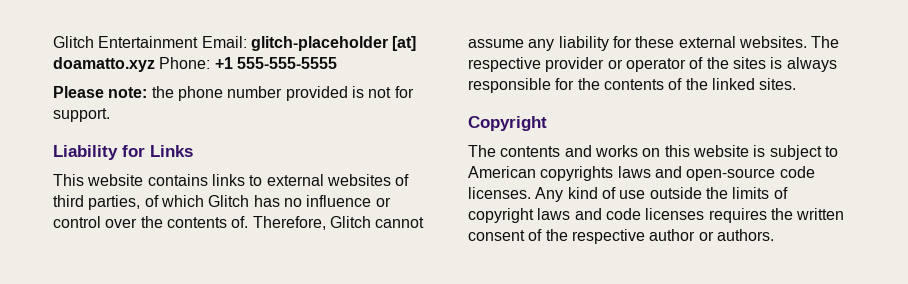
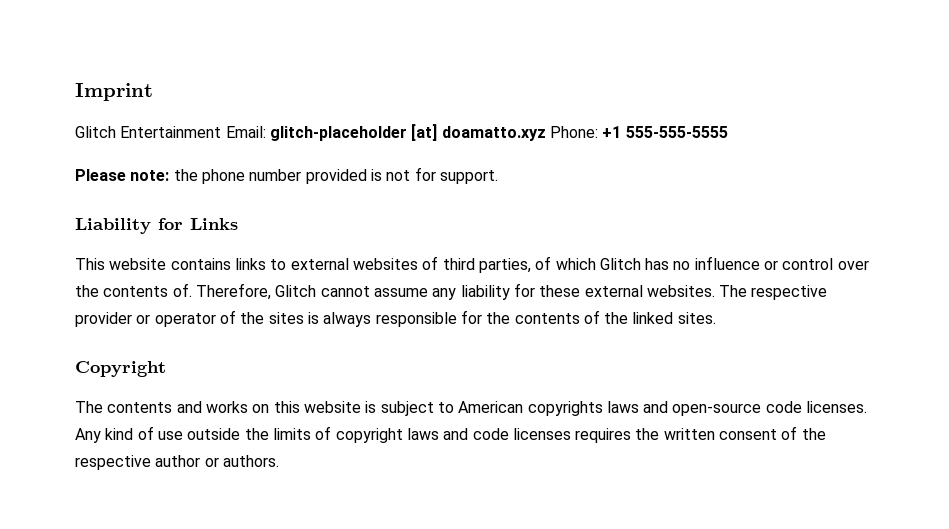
+ Imprint

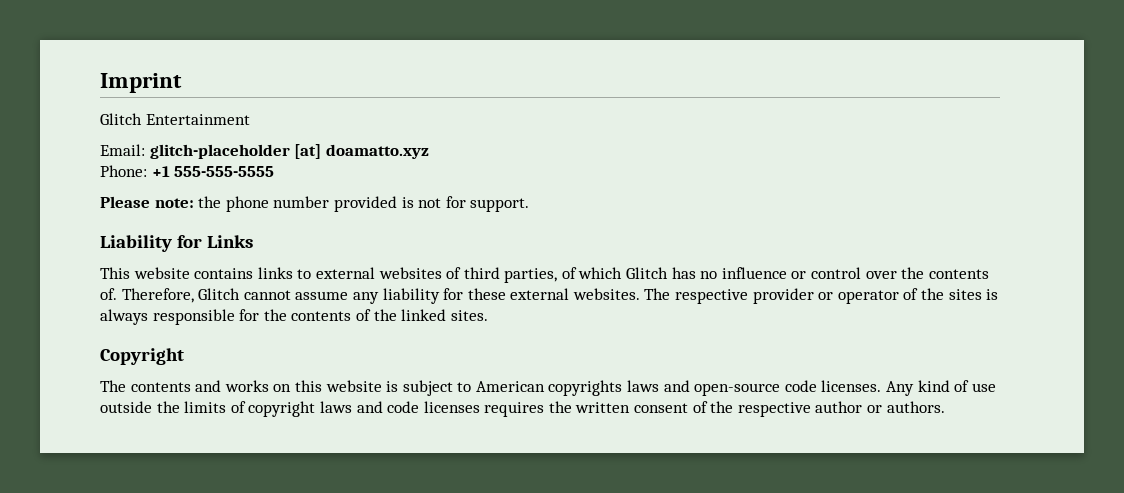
- Glitch Entertainment Email: glitch-placeholder [at] doamatto.xyz Phone: +1 555-555-5555
+ Glitch Entertainment
+ Email: glitch-placeholder [at] doamatto.xyz
+ Phone: +1 555-555-5555

